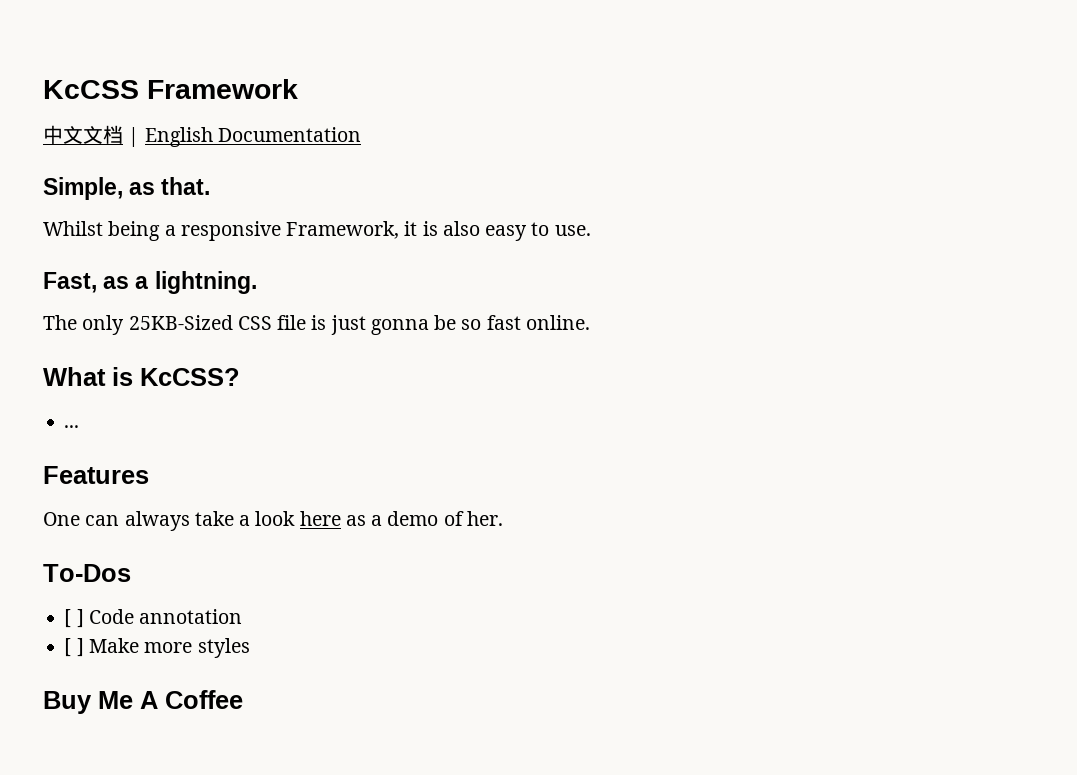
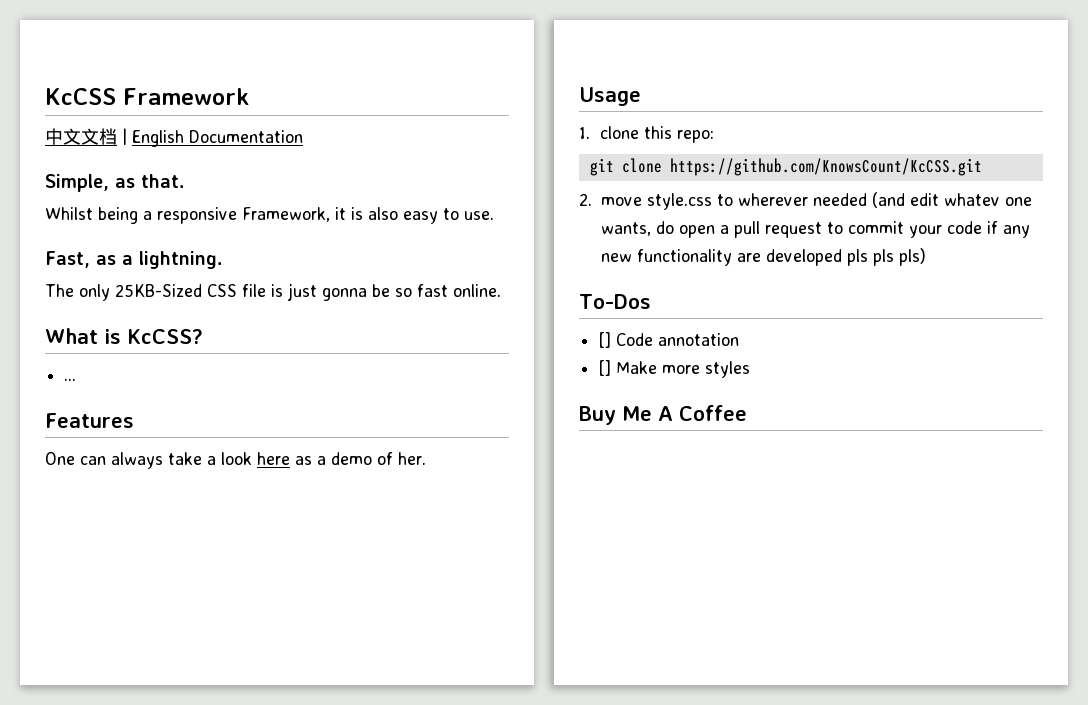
+ Usage
+ 1. clone this repo:
+ git clone https://github.com/KnowsCount/KcCSS.git
+ 2. move style.css to wherever needed (and edit whatev one wants, do open a pull request to commit your code if any new functionality are developed pls pls pls)
- [ ] Code annotation
+ [] Code annotation
- [ ] Make more styles
+ [] Make more styles

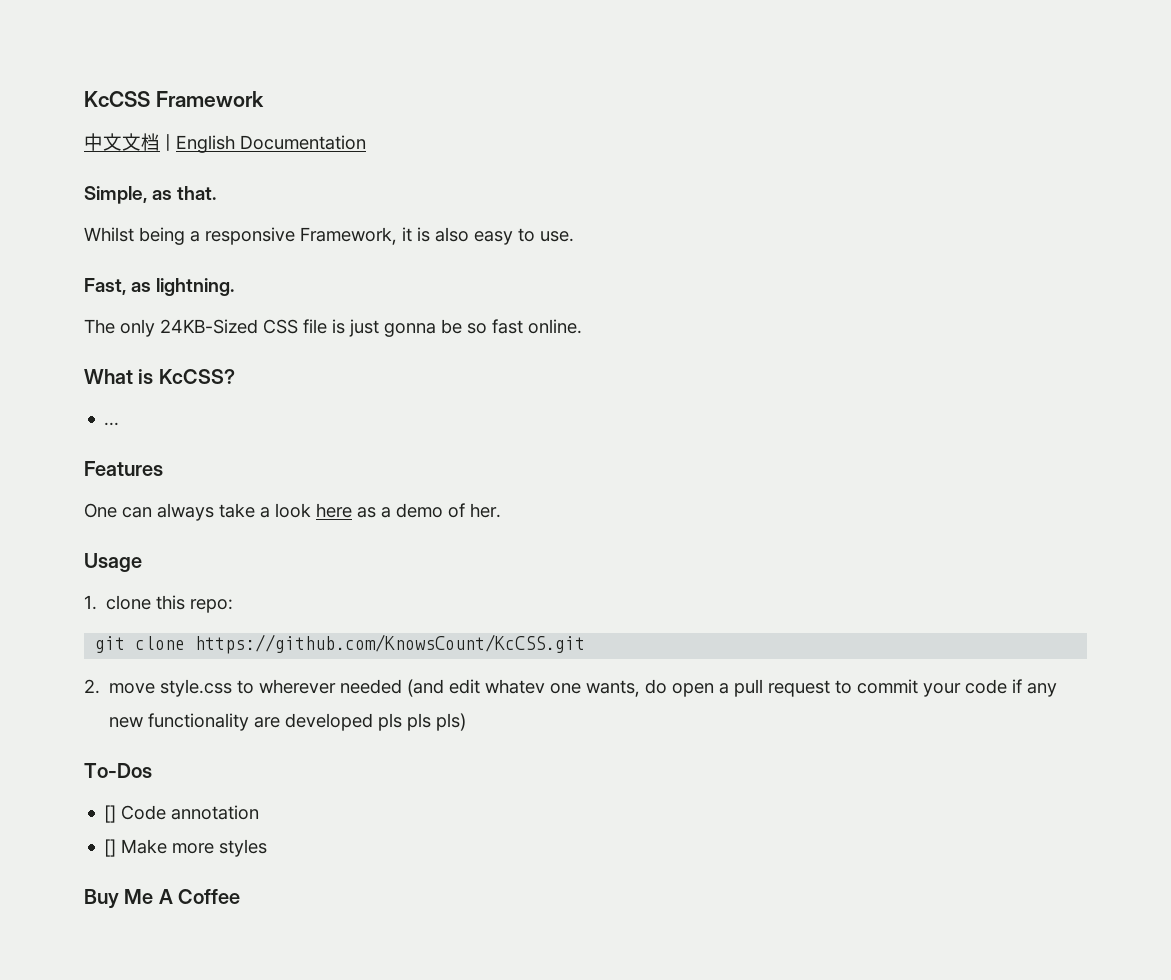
- Fast, as a lightning.
+ Fast, as lightning.
- The only 25KB-Sized CSS file is just gonna be so fast online.
+ The only 24KB-Sized CSS file is just gonna be so fast online.

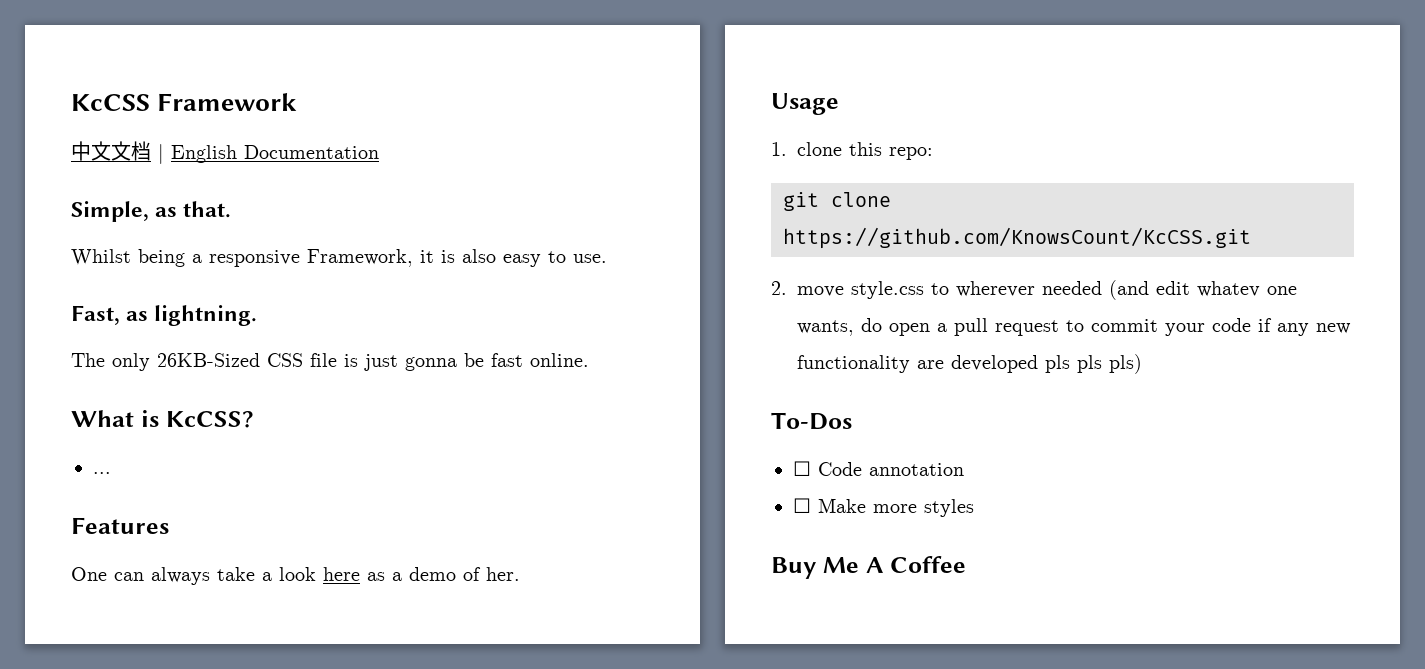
- The only 24KB-Sized CSS file is just gonna be so fast online.
+ The only 26KB-Sized CSS file is just gonna be fast online.
- [] Code annotation
+ ☐ Code annotation
- [] Make more styles
+ ☐ Make more styles

